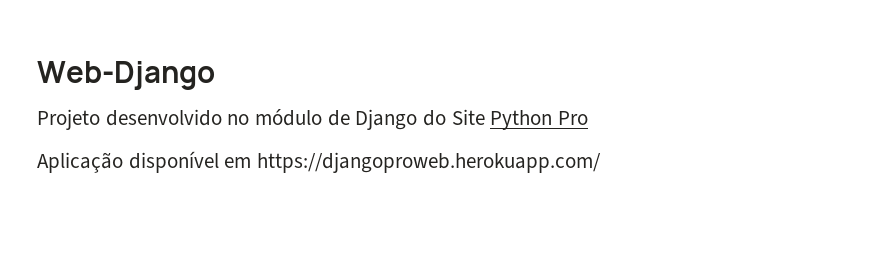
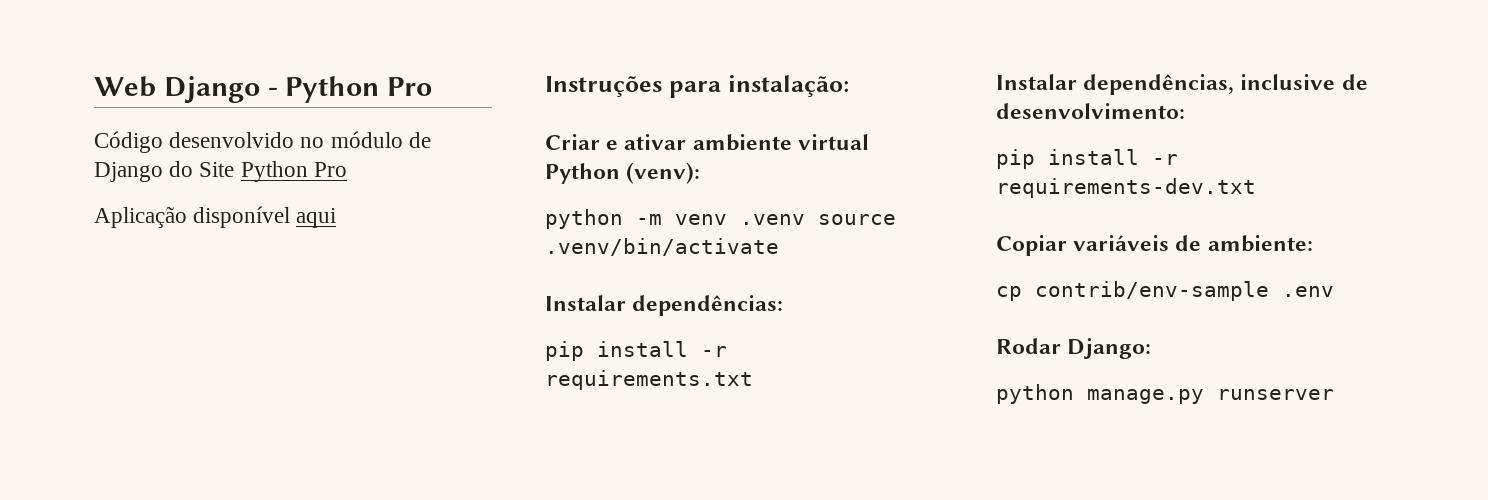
- Web-Django
- Projeto desenvolvido no módulo de Django do Site Python Pro
+ Web Django - Python Pro
+ Código desenvolvido no módulo de Django do Site Python Pro
- Aplicação disponível em https://djangoproweb.herokuapp.com/
+ Aplicação disponível aqui
+ Instruções para instalação:
+ Criar e ativar ambiente virtual Python (venv):
+ python -m venv .venv source .venv/bin/activate
+ Instalar dependências:
+ pip install -r requirements.txt
+ Instalar dependências, inclusive de desenvolvimento:
+ pip install -r requirements-dev.txt
+ Copiar variáveis de ambiente:
+ cp contrib/env-sample .env
+ Rodar Django:
+ python manage.py runserver

